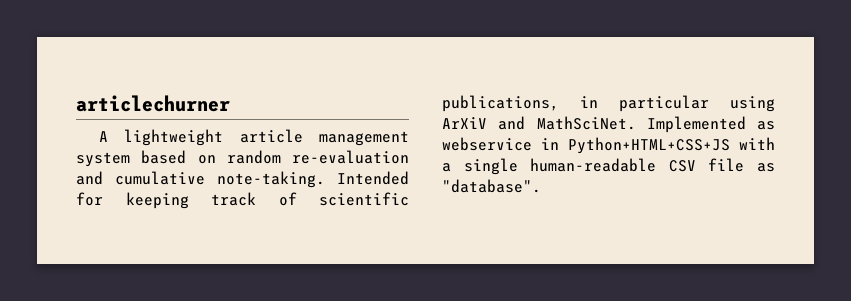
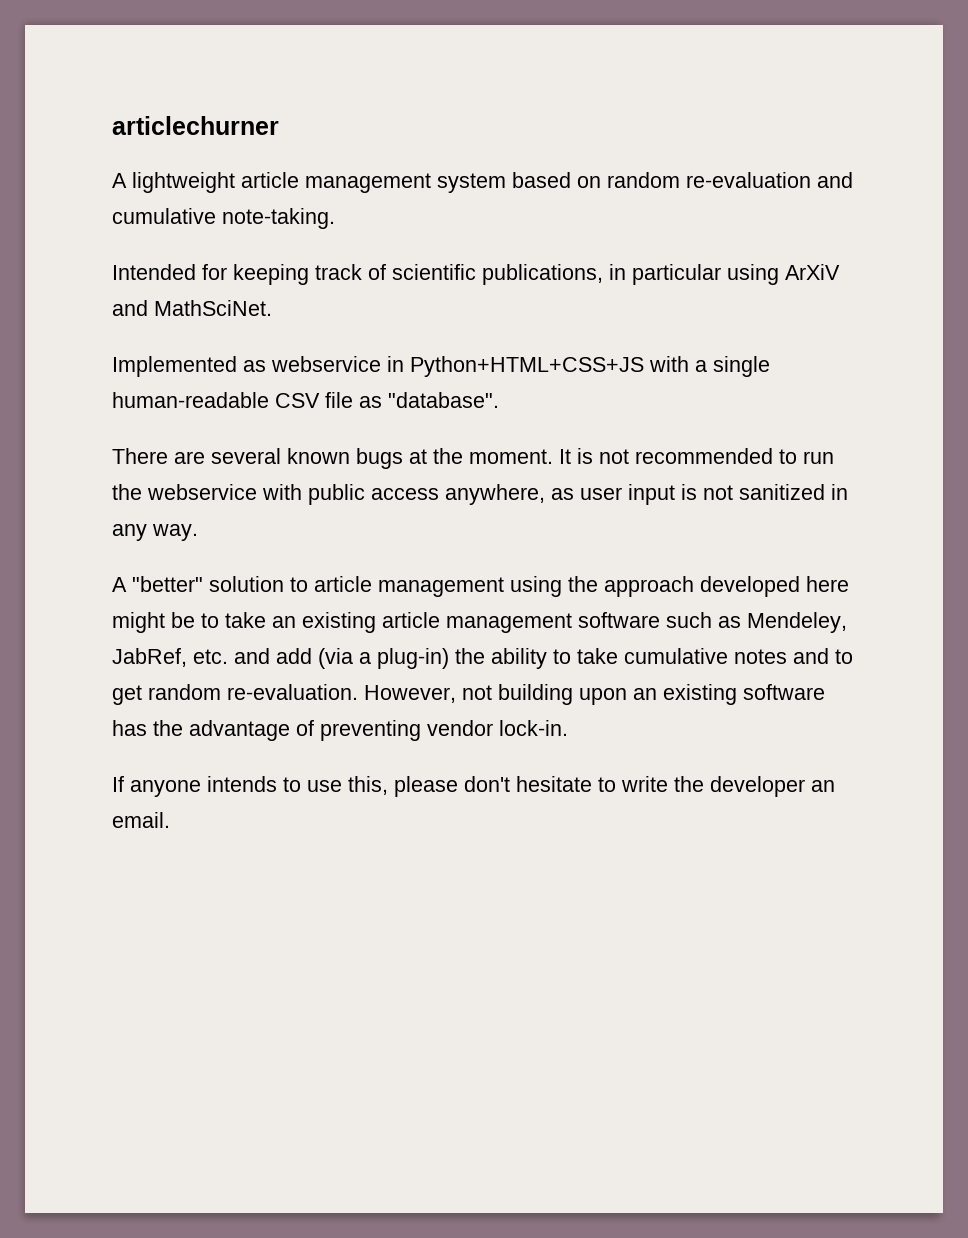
- A lightweight article management system based on random re-evaluation and cumulative note-taking. Intended for keeping track of scientific publications, in particular using ArXiV and MathSciNet. Implemented as webservice in Python+HTML+CSS+JS with a single human-readable CSV file as "database".
+ A lightweight article management system based on random re-evaluation and cumulative note-taking.
+ Intended for keeping track of scientific publications, in particular using ArXiV and MathSciNet.
+ Implemented as webservice in Python+HTML+CSS+JS with a single human-readable CSV file as "database".
+ There are several known bugs at the moment. It is not recommended to run the webservice with public access anywhere, as user input is not sanitized in any way.
+ A "better" solution to article management using the approach developed here might be to take an existing article management software such as Mendeley, JabRef, etc. and add (via a plug-in) the ability to take cumulative notes and to get random re-evaluation. However, not building upon an existing software has the advantage of preventing vendor lock-in.
+ If anyone intends to use this, please don't hesitate to write the developer an email.

